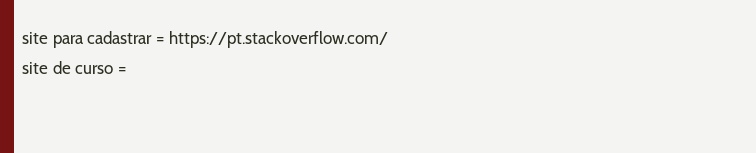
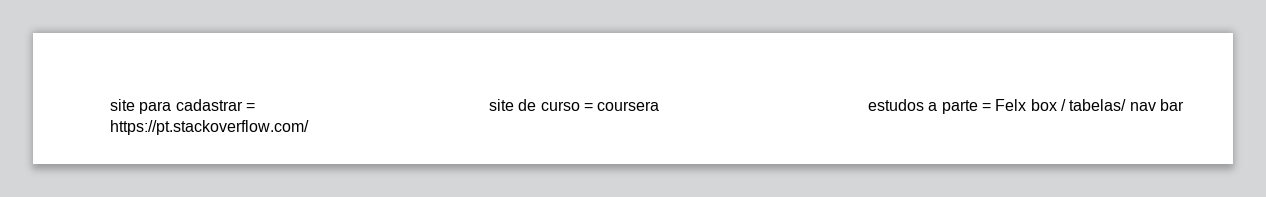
- site de curso =
+ site de curso = coursera
+ estudos a parte = Felx box / tabelas/ nav bar

